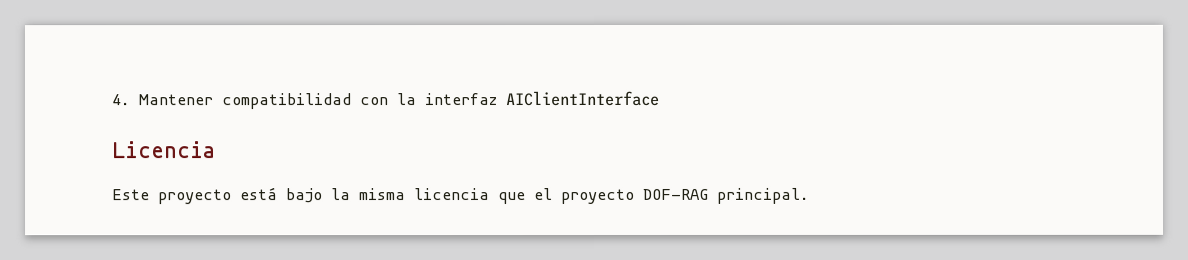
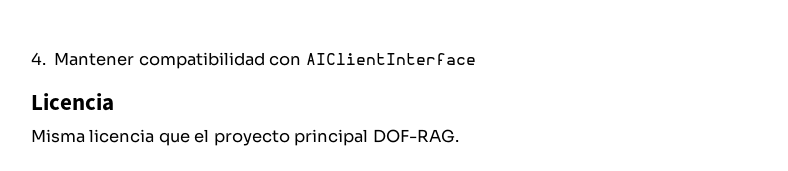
- 4. Mantener compatibilidad con la interfaz AIClientInterface
+ 4. Mantener compatibilidad con AIClientInterface
- Este proyecto está bajo la misma licencia que el proyecto DOF-RAG principal.
+ Misma licencia que el proyecto principal DOF-RAG.

